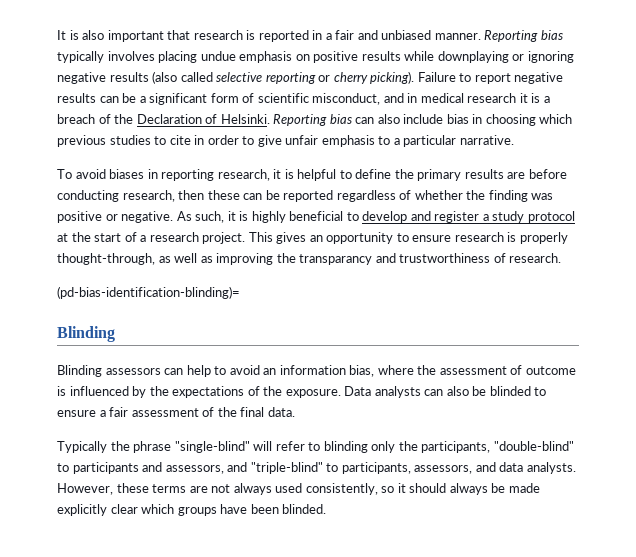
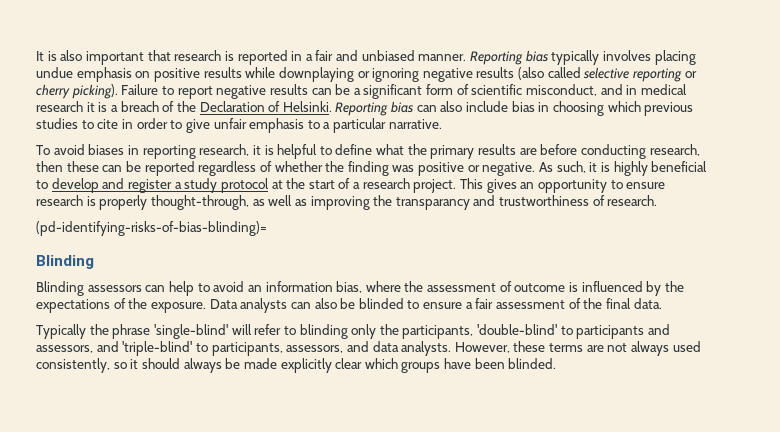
- To avoid biases in reporting research, it is helpful to define the primary results are before conducting research, then these can be reported regardless of whether the finding was positive or negative.
+ To avoid biases in reporting research, it is helpful to define what the primary results are before conducting research, then these can be reported regardless of whether the finding was positive or negative.
- (pd-bias-identification-blinding)=
+ (pd-identifying-risks-of-bias-blinding)=
- Typically the phrase "single-blind" will refer to blinding only the participants, "double-blind" to participants and assessors, and "triple-blind" to participants, assessors, and data analysts.
+ Typically the phrase 'single-blind' will refer to blinding only the participants, 'double-blind' to participants and assessors, and 'triple-blind' to participants, assessors, and data analysts.

